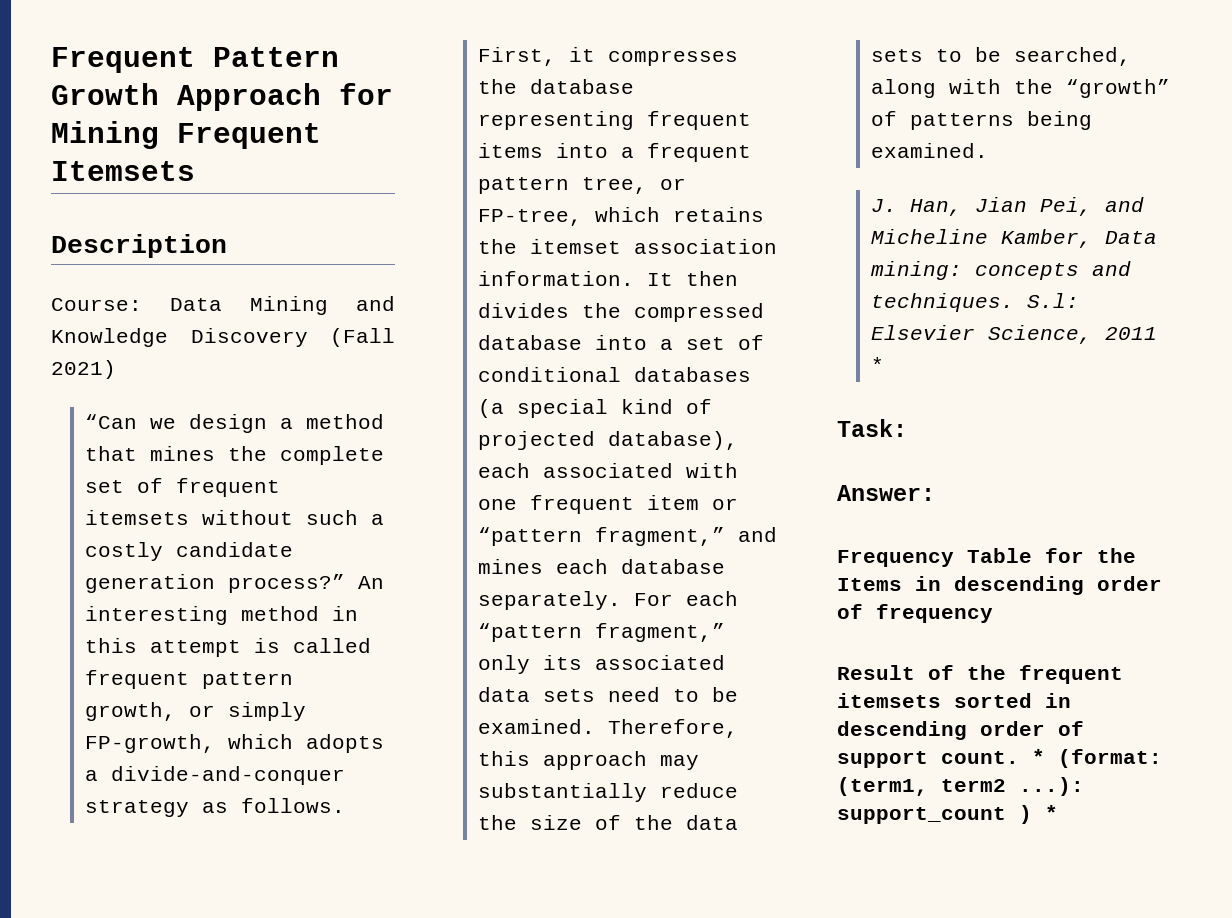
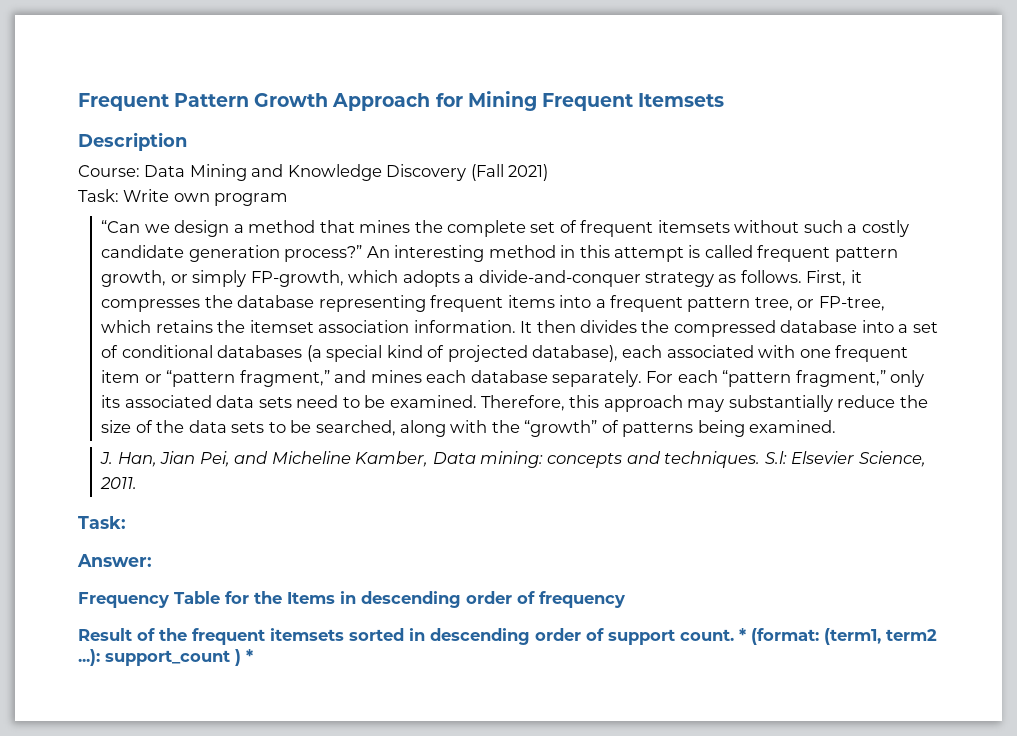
+ Task: Write own program
- S.l: Elsevier Science, 2011 *
+ S.l: Elsevier Science, 2011.

